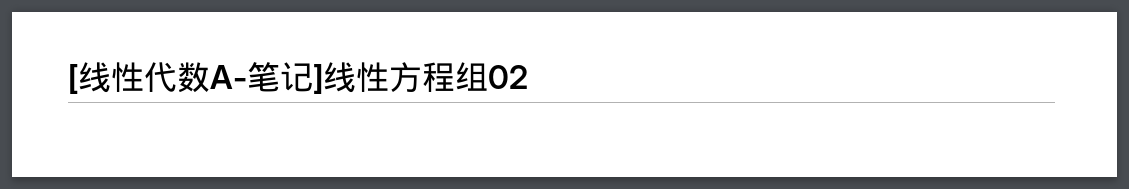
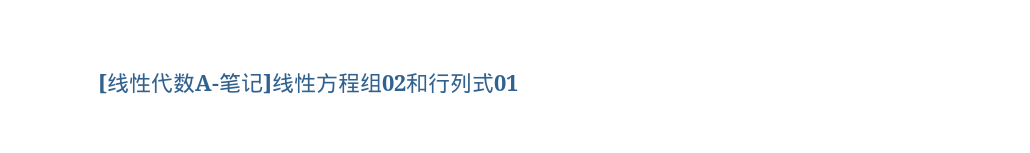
- [线性代数A-笔记]线性方程组02
+ [线性代数A-笔记]线性方程组02和行列式01

